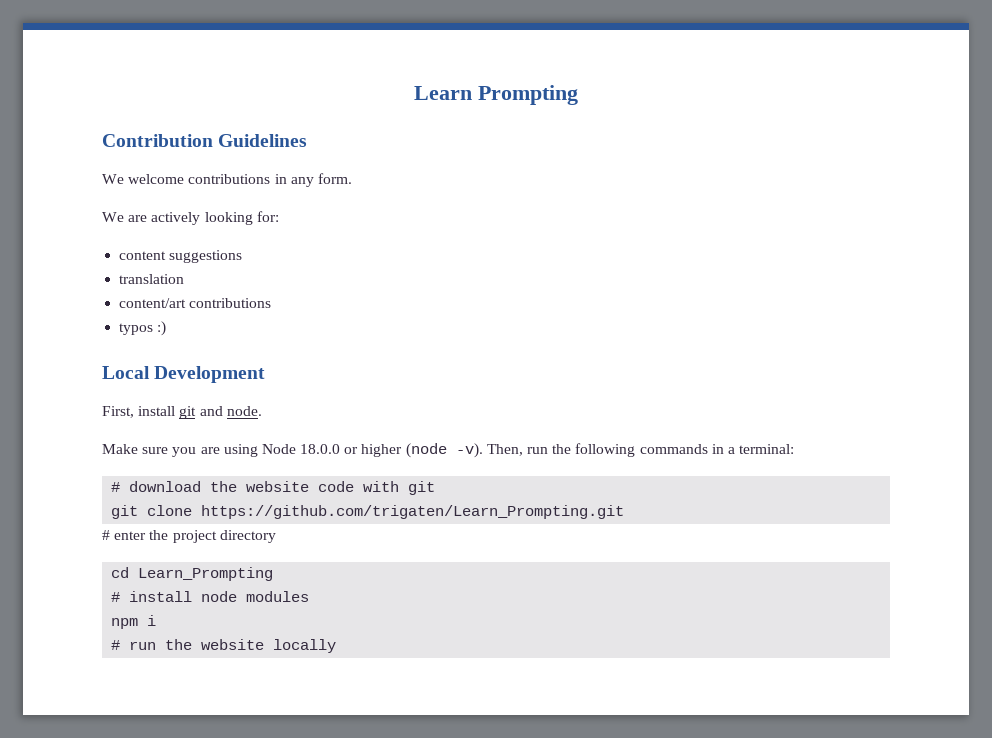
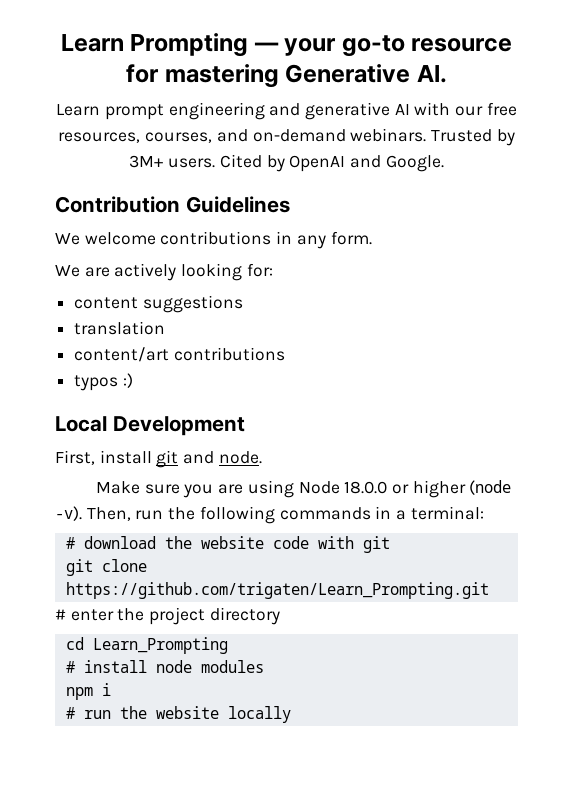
- Learn Prompting
+ Learn Prompting — your go-to resource for mastering Generative AI.
+ Learn prompt engineering and generative AI with our free resources, courses, and on-demand webinars. Trusted by 3M+ users. Cited by OpenAI and Google.

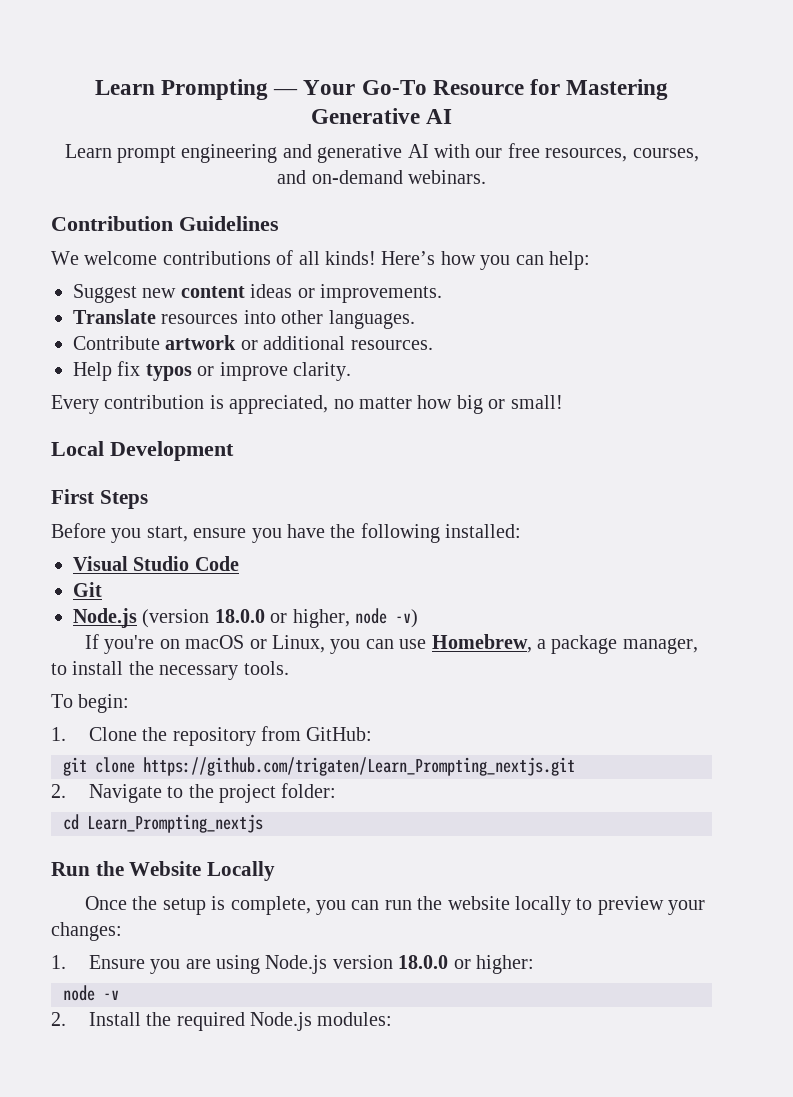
- Learn Prompting — your go-to resource for mastering Generative AI.
+ Learn Prompting — Your Go-To Resource for Mastering Generative AI
- Trusted by 3M+ users. Cited by OpenAI and Google.
- We welcome contributions in any form.
- We are actively looking for:
- content suggestions
- translation
- content/art contributions
- typos :)
+ We welcome contributions of all kinds! Here’s how you can help:
+ Suggest new content ideas or improvements.
+ Translate resources into other languages.
+ Contribute artwork or additional resources.
+ Help fix typos or improve clarity.
+ Every contribution is appreciated, no matter how big or small!
  Local Development
- First, install git and node.
- Make sure you are using Node 18.0.0 or higher (node -v). Then, run the following commands in a terminal:
- # download the website code with git
- git clone https://github.com/trigaten/Learn_Prompting.git
- # enter the project directory
+ First Steps
+ Before you start, ensure you have the following installed:
+ Visual Studio Code
+ Git
+ Node.js (version 18.0.0 or higher, node -v)
+ If you're on macOS or Linux, you can use Homebrew, a package manager, to install the necessary tools.
+ To begin:
+ 1. Clone the repository from GitHub:
+ git clone https://github.com/trigaten/Learn_Prompting_nextjs.git
+ 2. Navigate to the project folder:
- cd Learn_Prompting
- # install node modules
- npm i
- # run the website locally
+ cd Learn_Prompting_nextjs
+ Run the Website Locally
+ Once the setup is complete, you can run the website locally to preview your changes:
+ 1. Ensure you are using Node.js version 18.0.0 or higher:
+ node -v
+ 2. Install the required Node.js modules:

